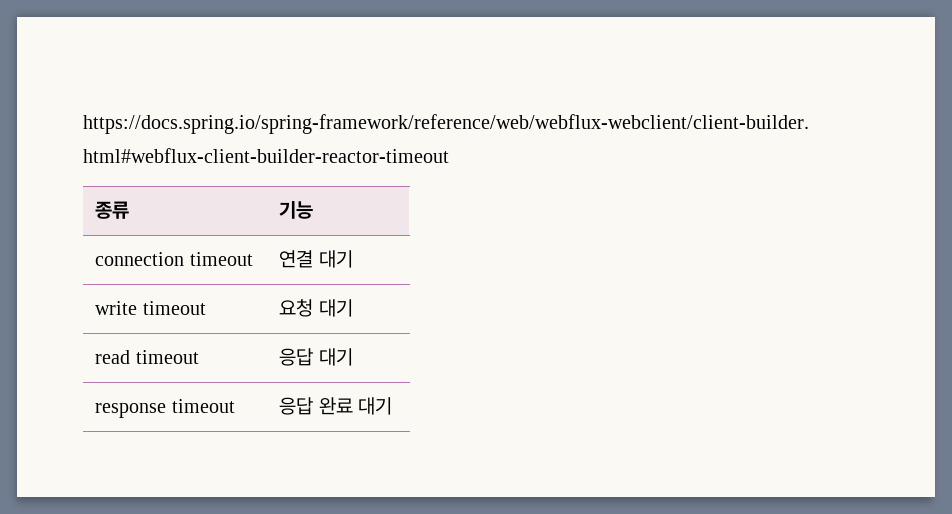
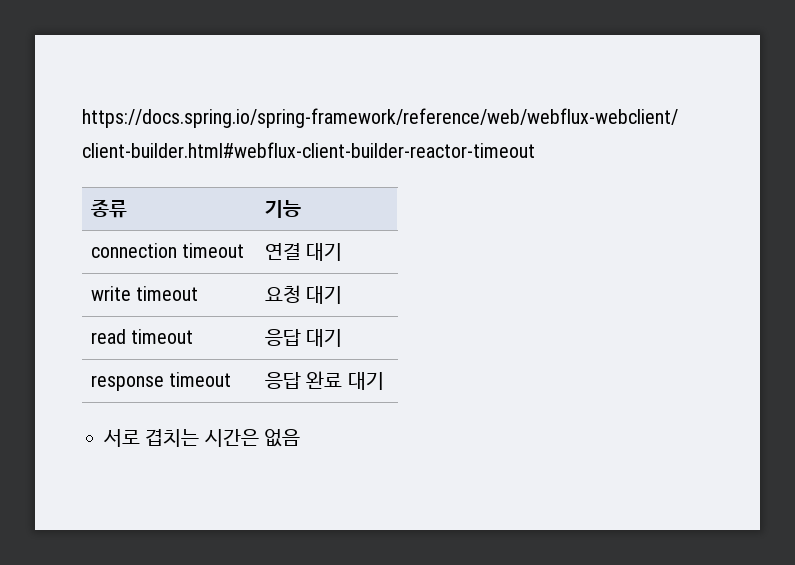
+ 서로 겹치는 시간은 없음

